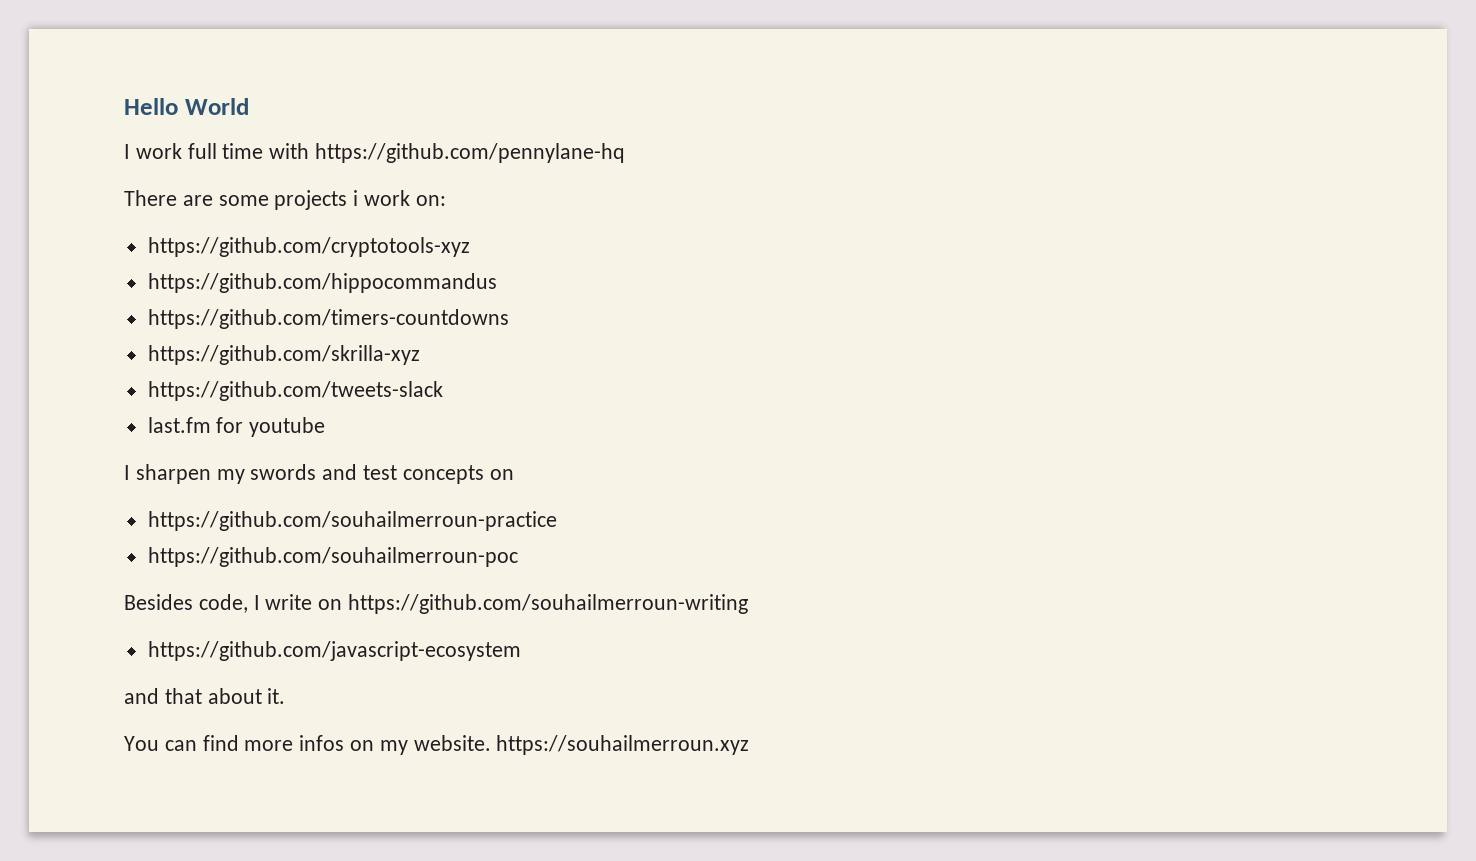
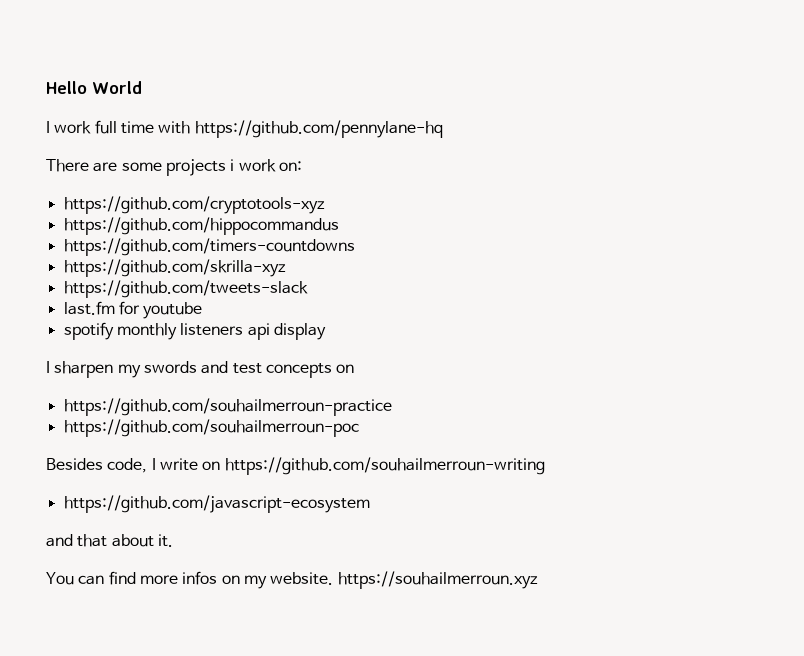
+ spotify monthly listeners api display

